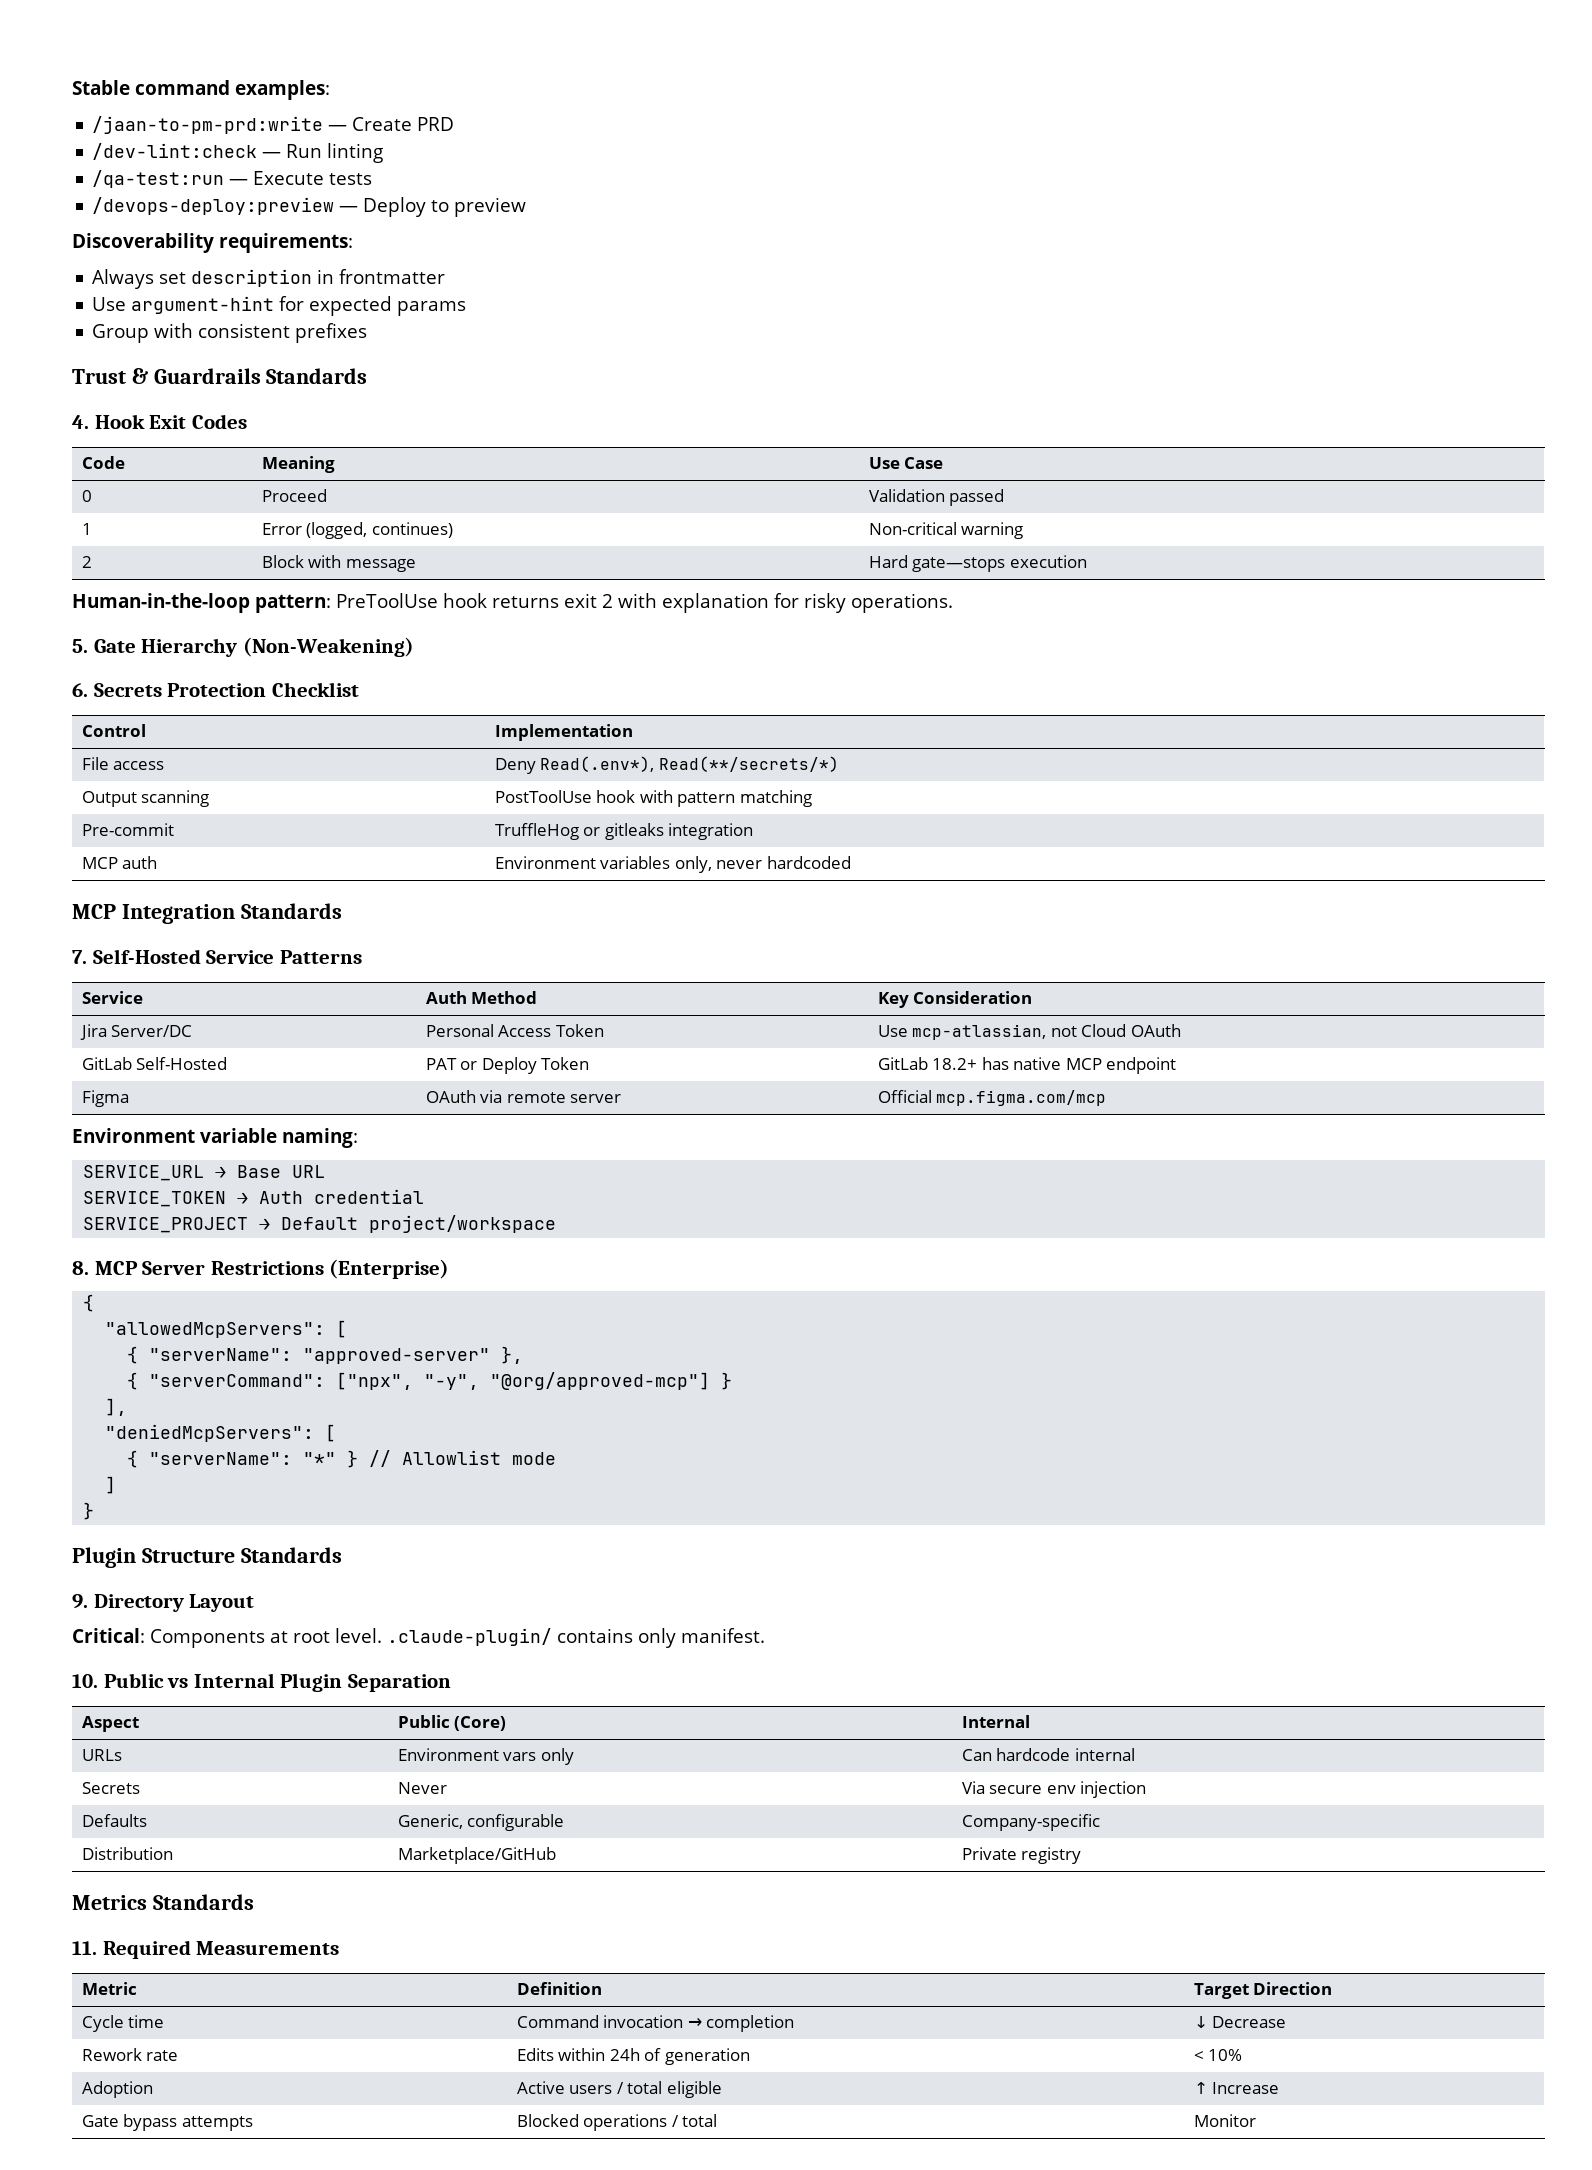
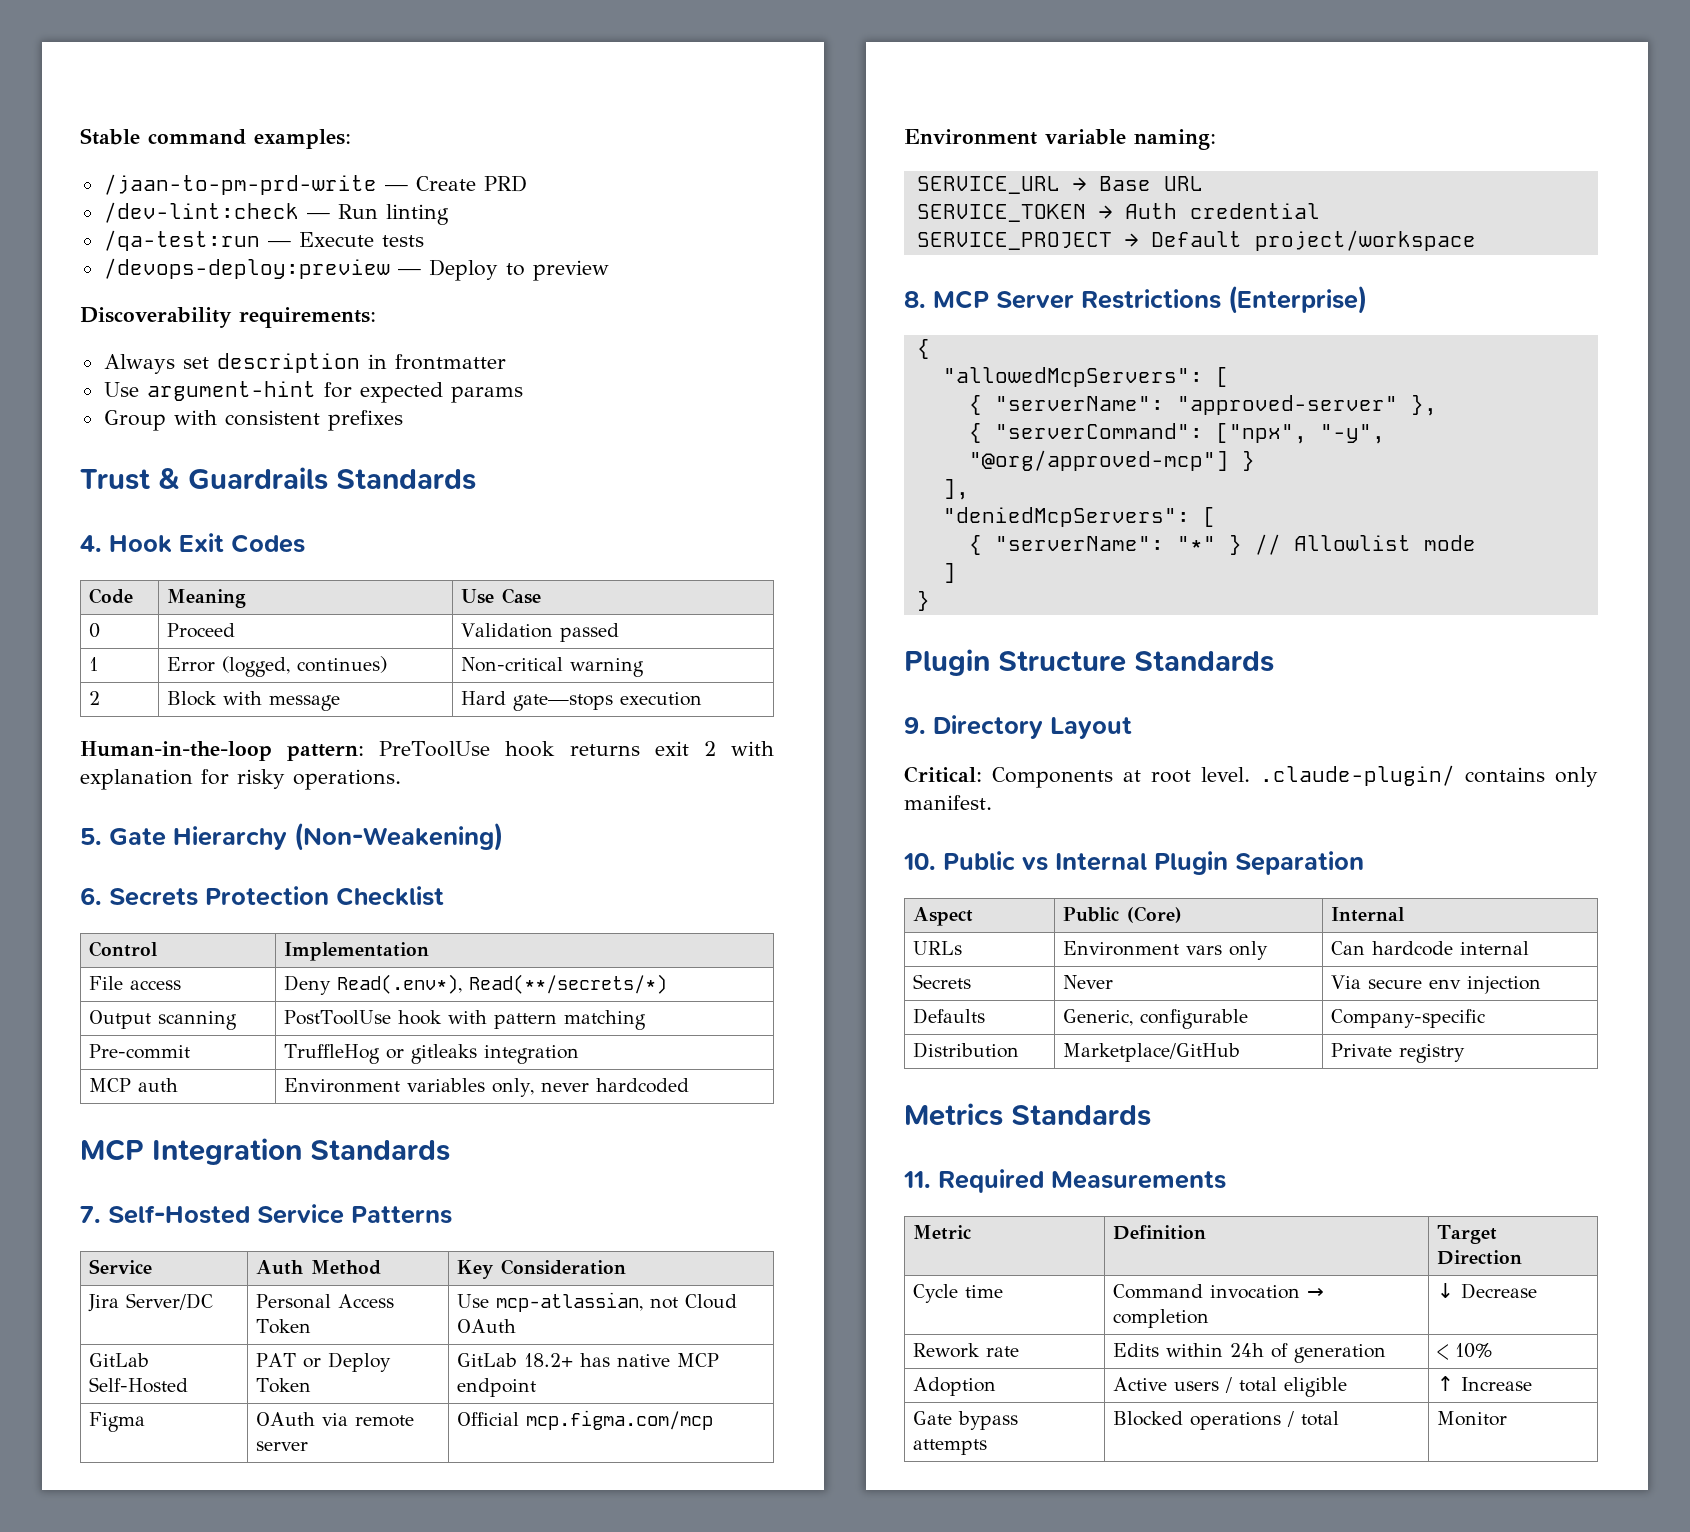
- /jaan-to-pm-prd:write — Create PRD
+ /jaan-to-pm-prd-write — Create PRD

